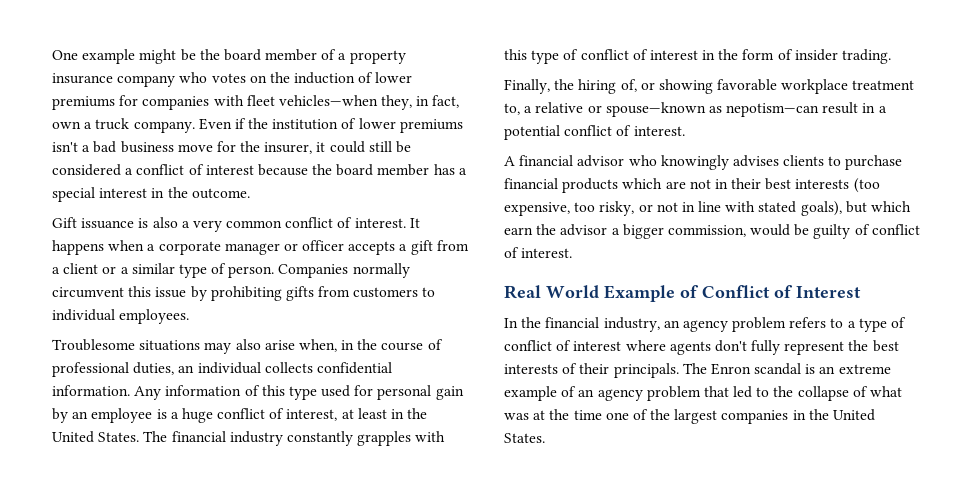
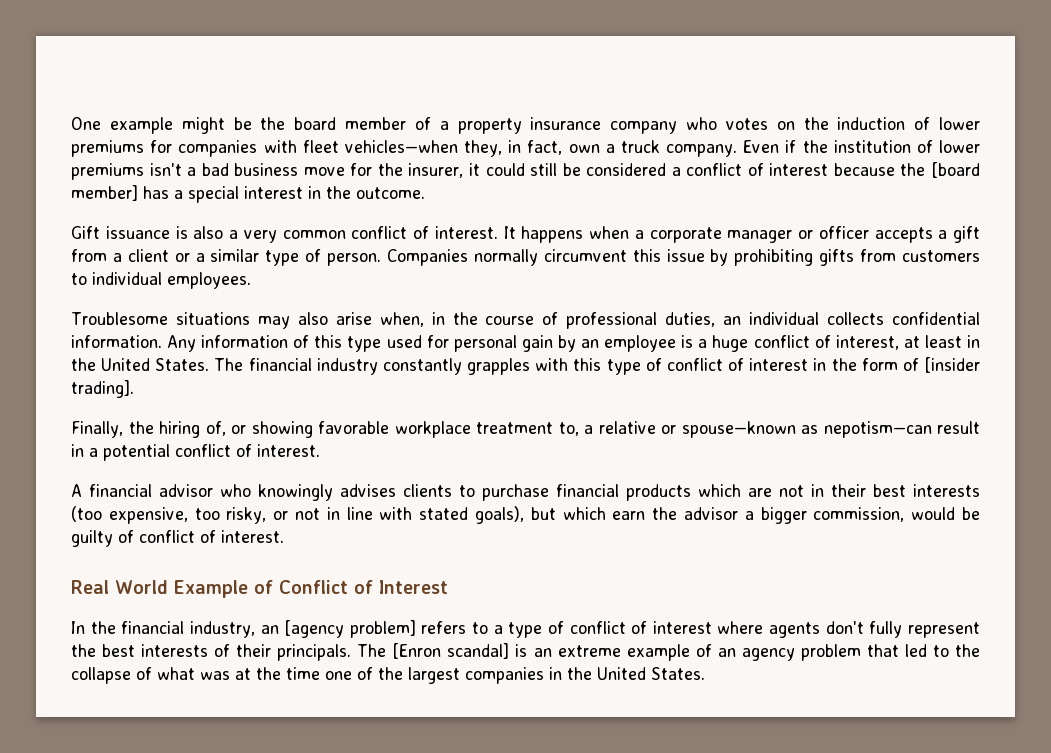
- Even if the institution of lower premiums isn't a bad business move for the insurer, it could still be considered a conflict of interest because the board member has a special interest in the outcome.
+ Even if the institution of lower premiums isn't a bad business move for the insurer, it could still be considered a conflict of interest because the [board member] has a special interest in the outcome.
- The financial industry constantly grapples with this type of conflict of interest in the form of insider trading.
+ The financial industry constantly grapples with this type of conflict of interest in the form of [insider trading].
- In the financial industry, an agency problem refers to a type of conflict of interest where agents don't fully represent the best interests of their principals.
+ In the financial industry, an [agency problem] refers to a type of conflict of interest where agents don't fully represent the best interests of their principals.
- The Enron scandal is an extreme example of an agency problem that led to the collapse of what was at the time one of the largest companies in the United States.
+ The [Enron scandal] is an extreme example of an agency problem that led to the collapse of what was at the time one of the largest companies in the United States.

